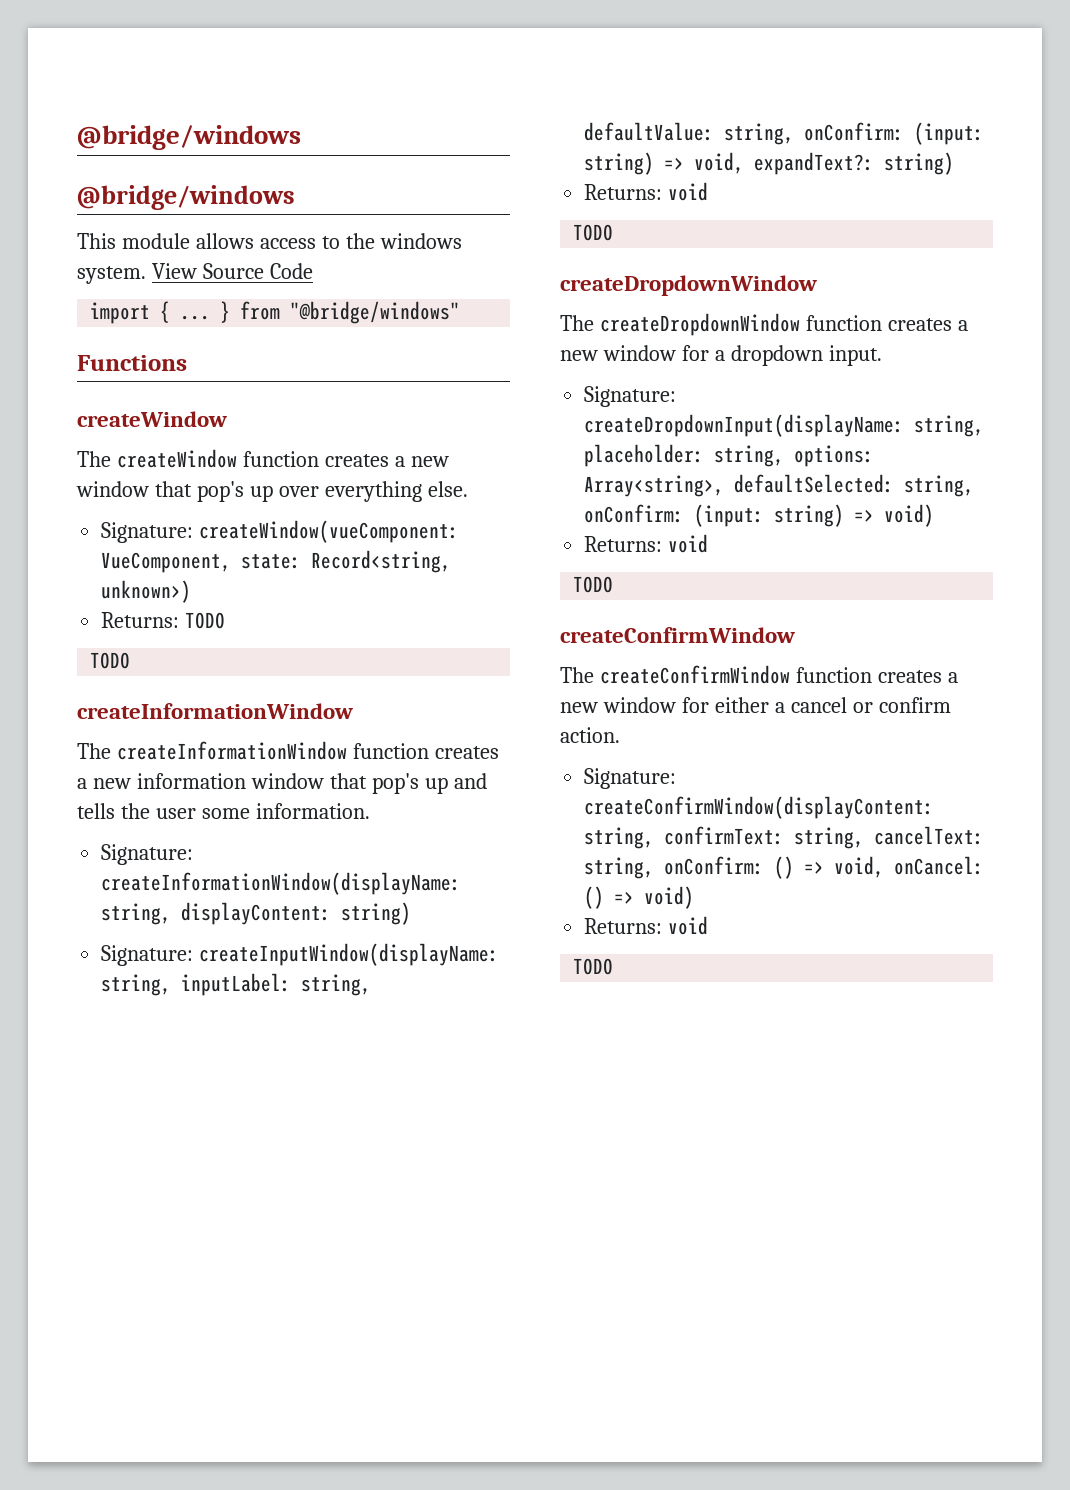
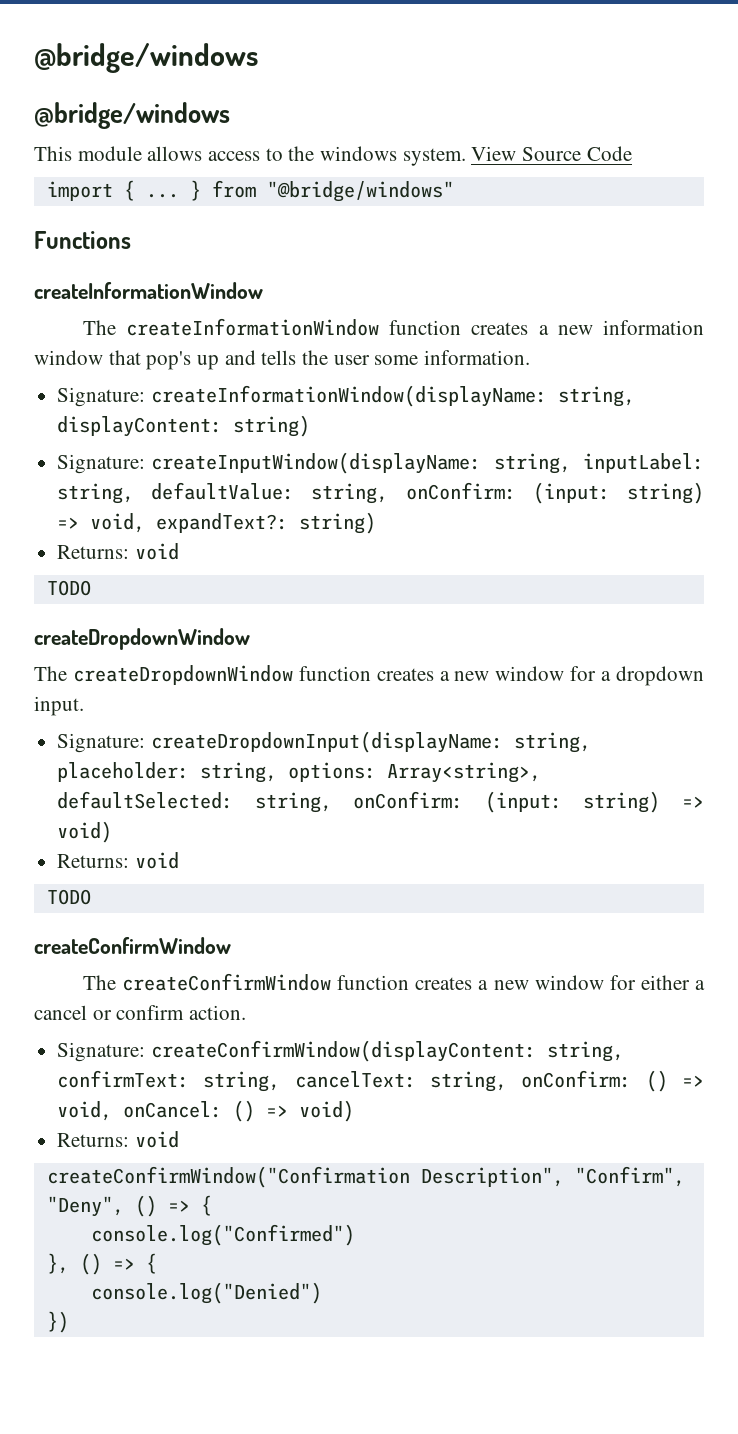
  Functions
- createWindow
- The createWindow function creates a new window that pop's up over everything else.
- Signature: createWindow(vueComponent: VueComponent, state: Record<string, unknown>)
- Returns: TODO
- TODO
  Signature: createConfirmWindow(displayContent: string, confirmText: string, cancelText: string, onConfirm: () => void, onCancel: () => void)
  Returns: void
- TODO
+ createConfirmWindow("Confirmation Description", "Confirm", "Deny", () => {
+ console.log("Confirmed")
+ }, () => {
+ console.log("Denied")
+ })

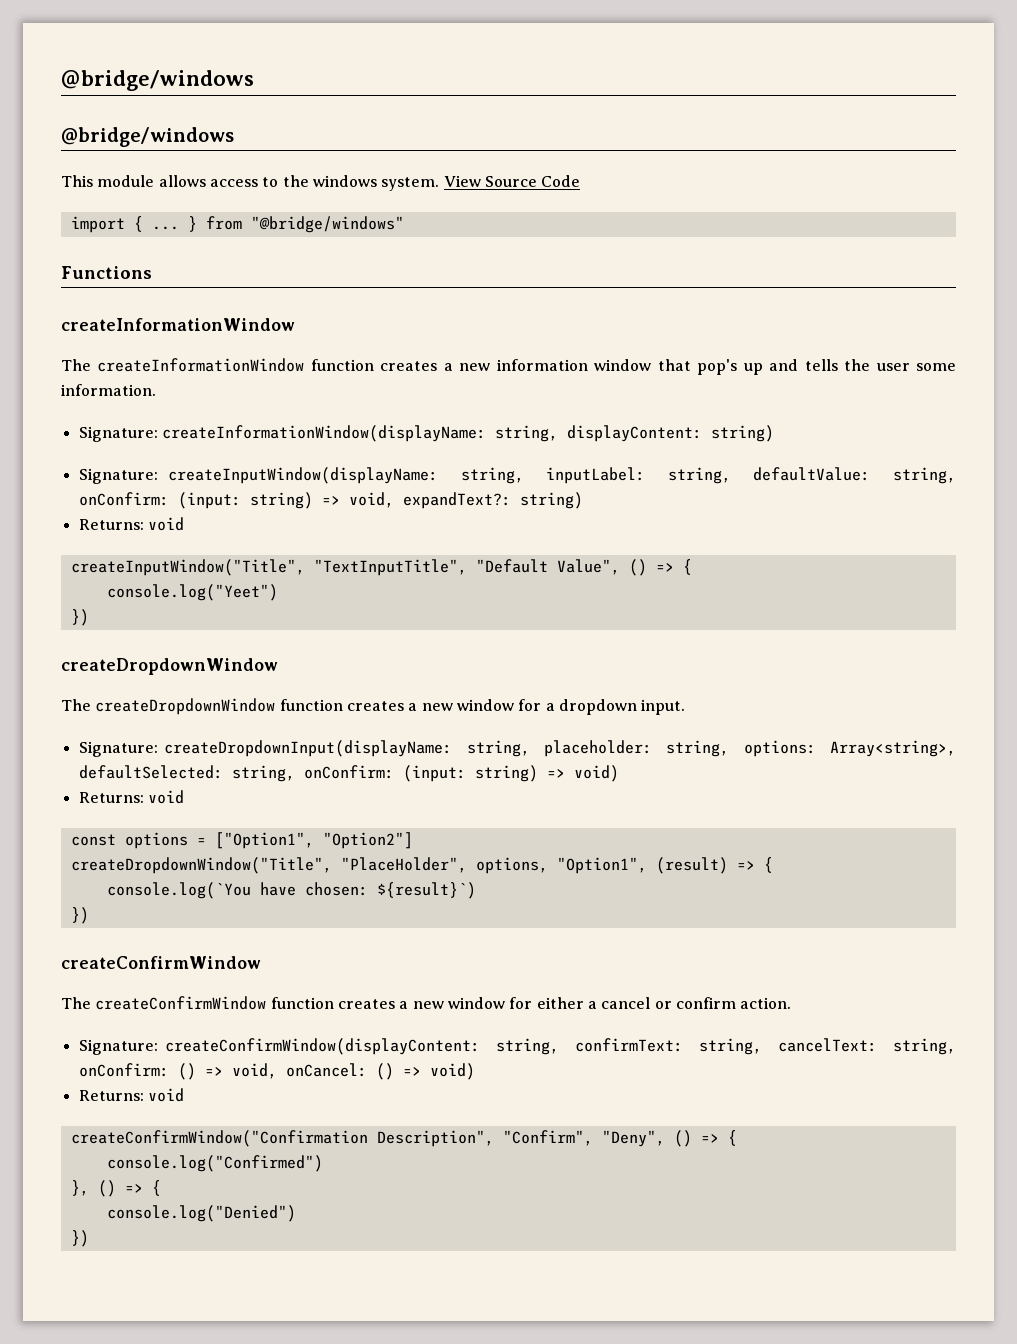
  Signature: createInputWindow(displayName: string, inputLabel: string, defaultValue: string, onConfirm: (input: string) => void, expandText?: string)
  Returns: void
- TODO
+ createInputWindow("Title", "TextInputTitle", "Default Value", () => {
+ console.log("Yeet")
+ })
  Signature: createDropdownInput(displayName: string, placeholder: string, options: Array<string>, defaultSelected: string, onConfirm: (input: string) => void)
  Returns: void
- TODO
+ const options = ["Option1", "Option2"]
+ createDropdownWindow("Title", "PlaceHolder", options, "Option1", (result) => {
+ console.log(`You have chosen: ${result}`)
+ })

